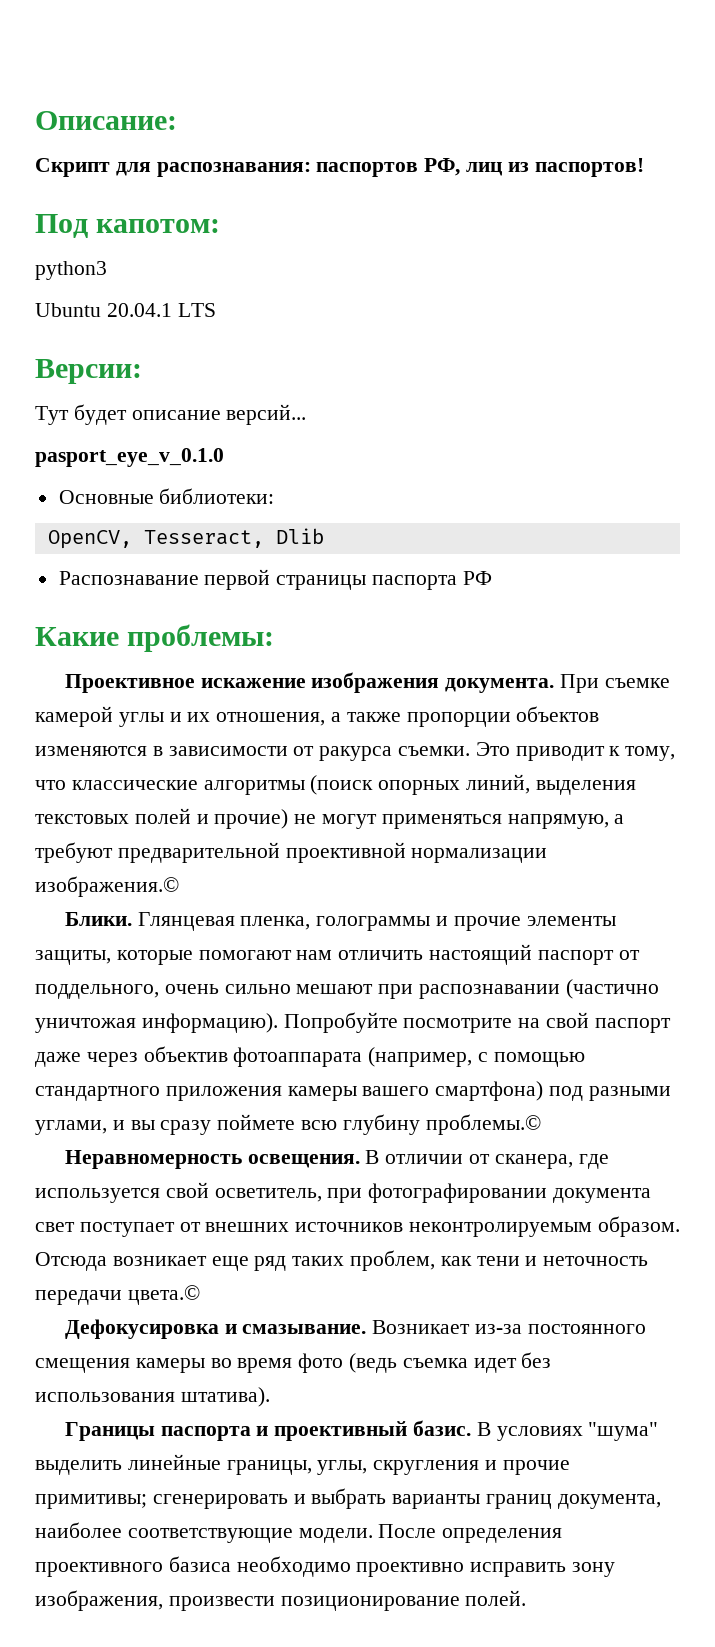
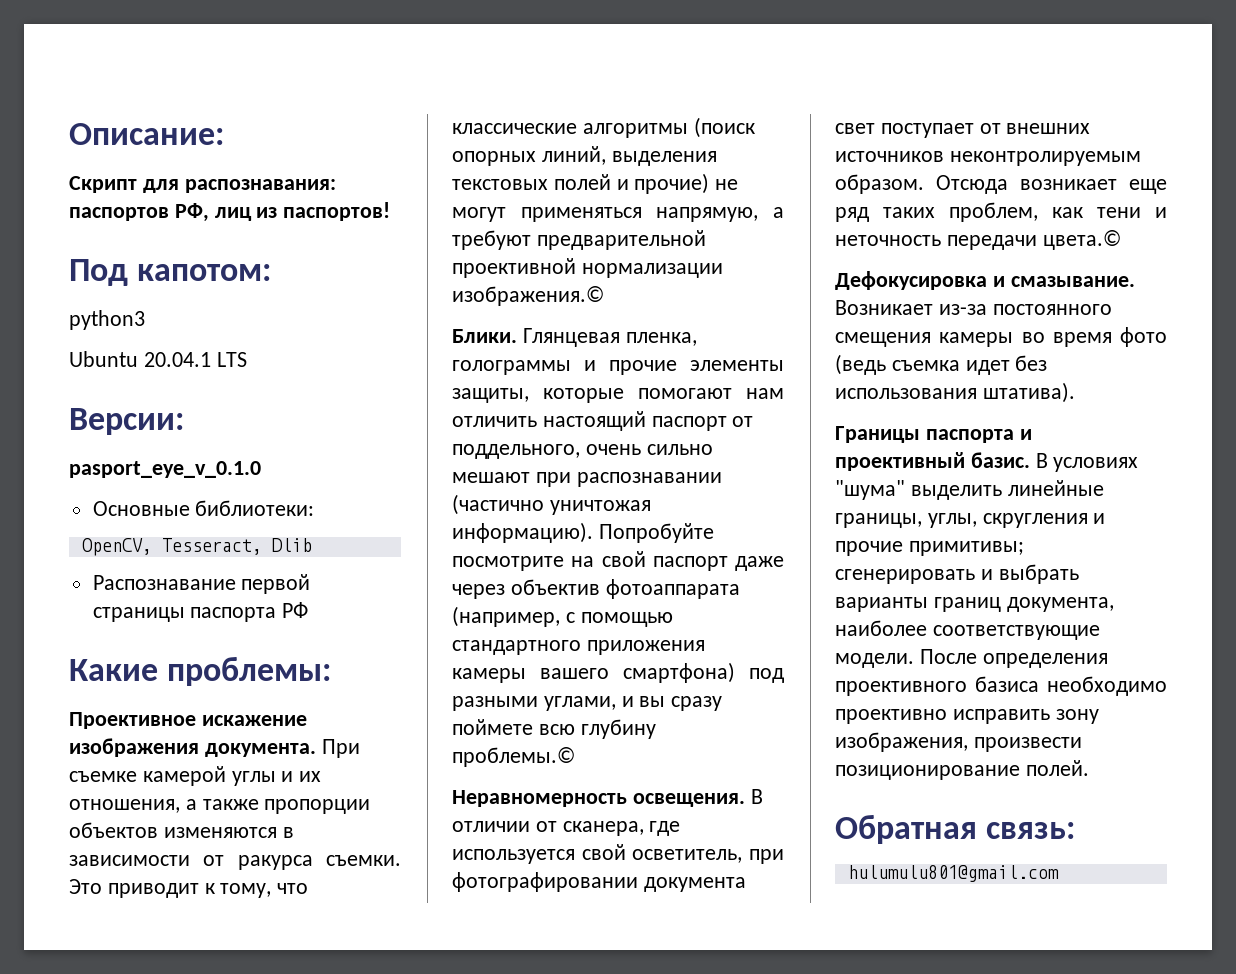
- Тут будет описание версий...
+ Обратная связь:
+ hulumulu801@gmail.com

